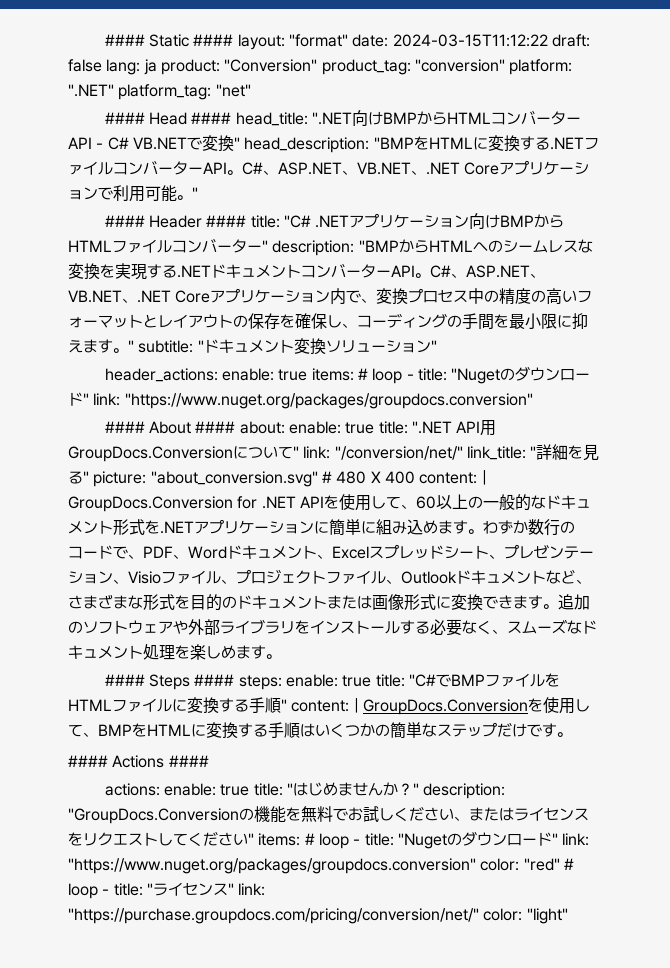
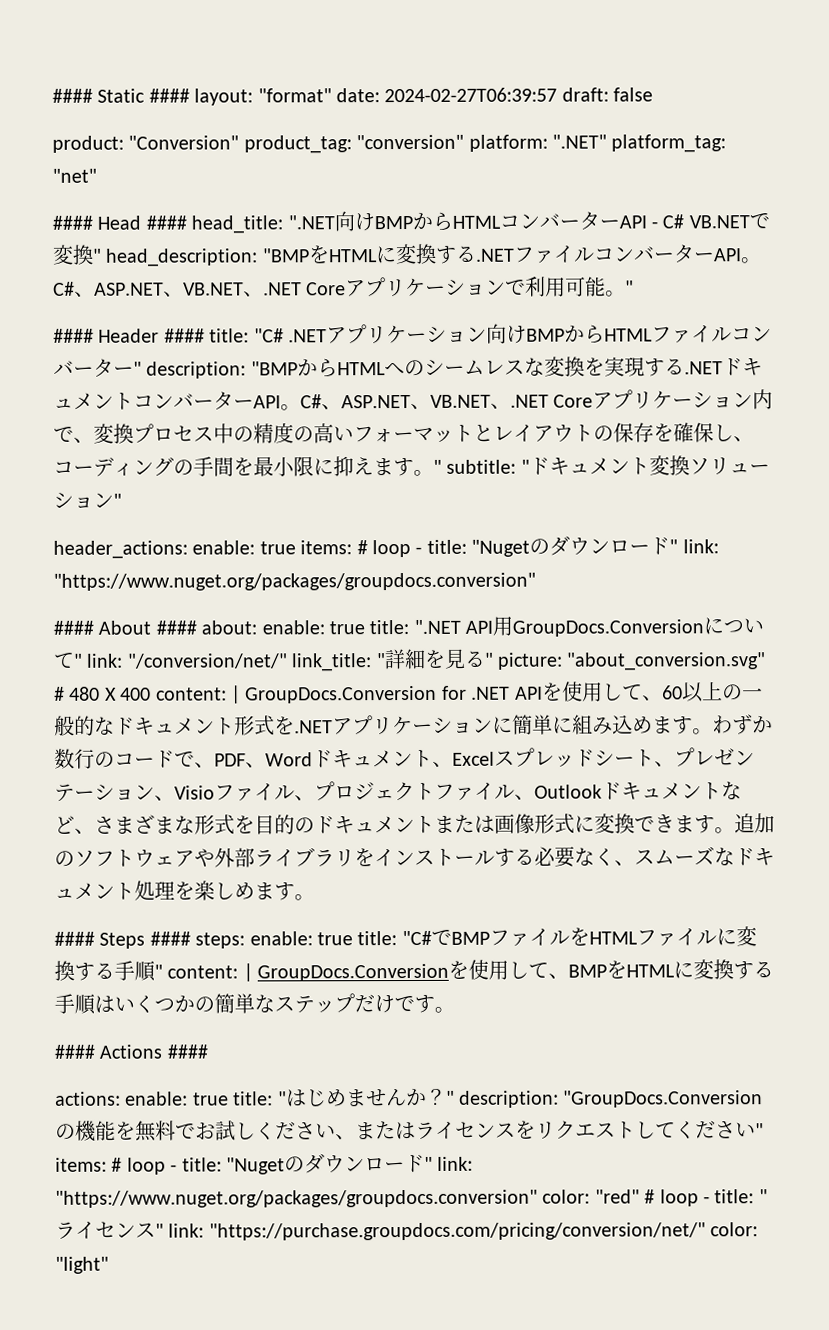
- #### Static #### layout: "format" date: 2024-03-15T11:12:22 draft: false lang: ja product: "Conversion" product_tag: "conversion" platform: ".NET" platform_tag: "net"
+ #### Static #### layout: "format" date: 2024-02-27T06:39:57 draft: false
+ product: "Conversion" product_tag: "conversion" platform: ".NET" platform_tag: "net"

